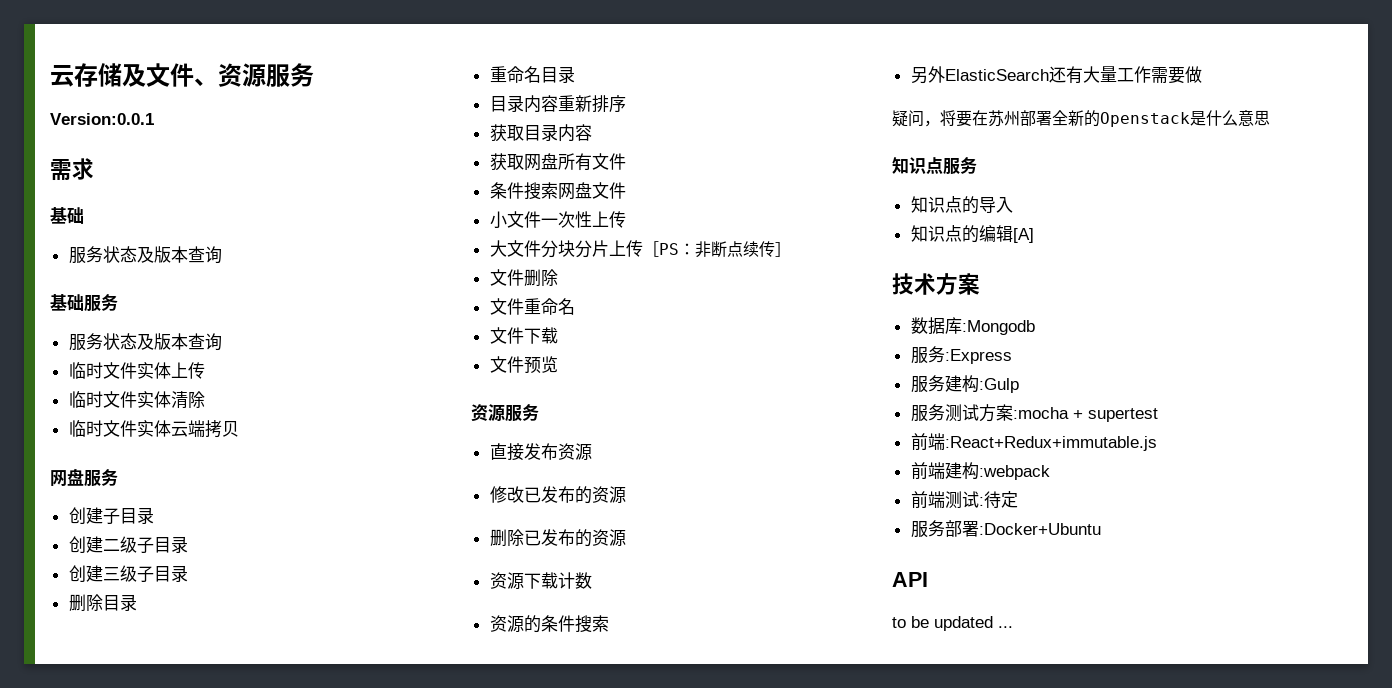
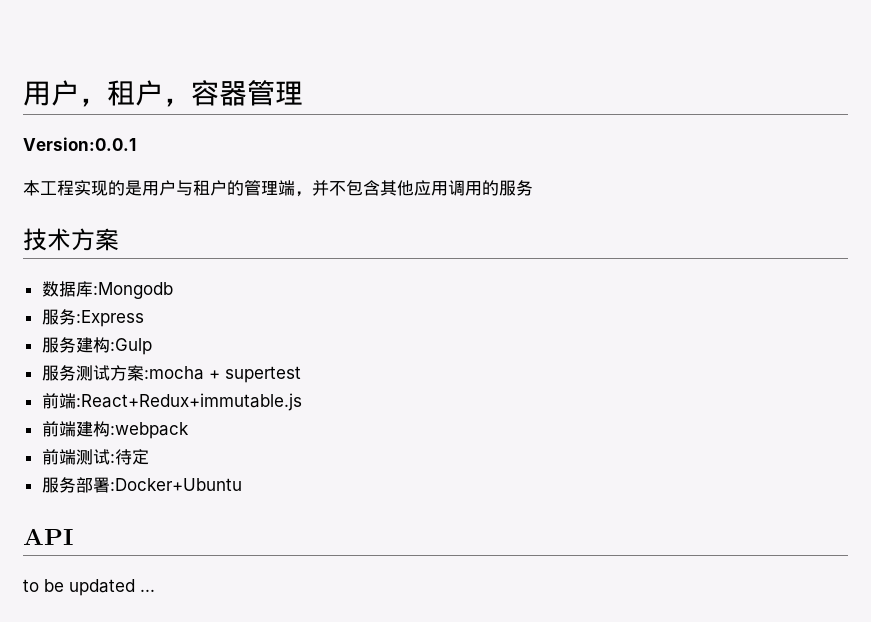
- 云存储及文件、资源服务
+ 用户，租户，容器管理
  Version:0.0.1
- 需求
- 基础
- 服务状态及版本查询
- 基础服务
- 服务状态及版本查询
- 临时文件实体上传
- 临时文件实体清除
- 临时文件实体云端拷贝
- 网盘服务
- 创建子目录
- 创建二级子目录
- 创建三级子目录
- 删除目录
- 重命名目录
- 目录内容重新排序
- 获取目录内容
- 获取网盘所有文件
- 条件搜索网盘文件
- 小文件一次性上传
- 大文件分块分片上传［PS：非断点续传］
- 文件删除
- 文件重命名
- 文件下载
- 文件预览
- 资源服务
- 直接发布资源
- 修改已发布的资源
- 删除已发布的资源
- 资源下载计数
- 资源的条件搜索
- 另外ElasticSearch还有大量工作需要做
- 疑问，将要在苏州部署全新的Openstack是什么意思
- 知识点服务
- 知识点的导入
- 知识点的编辑[A]
+ 本工程实现的是用户与租户的管理端，并不包含其他应用调用的服务

